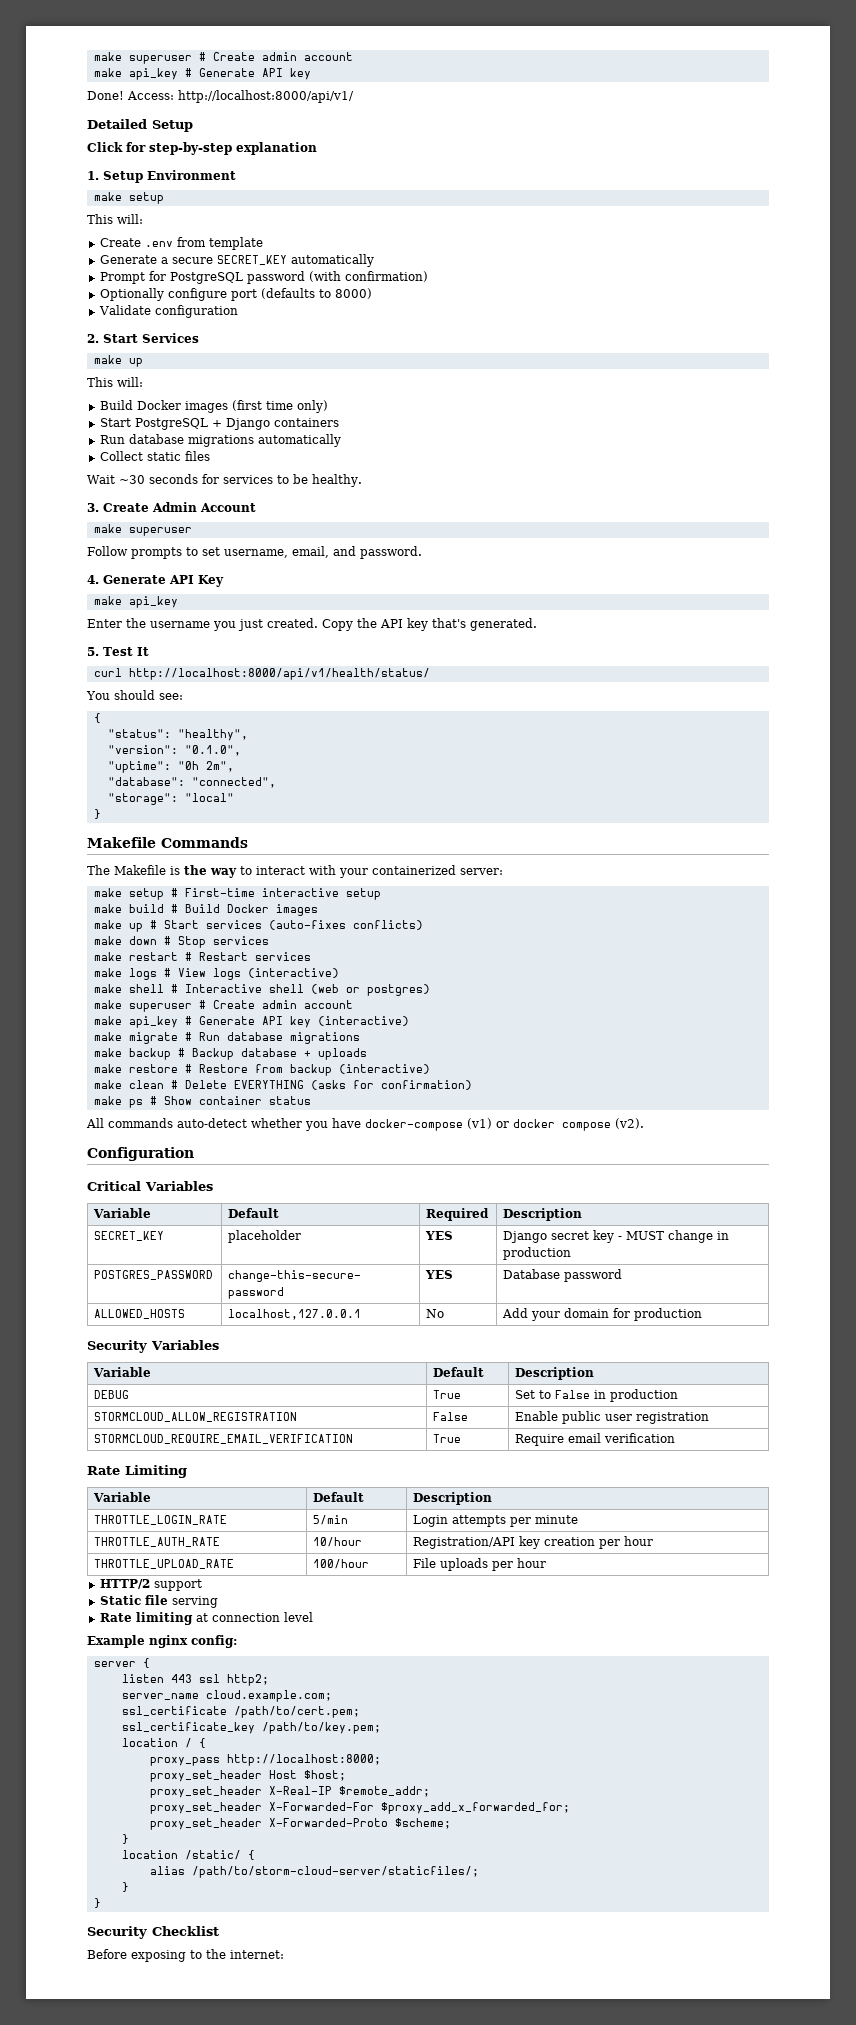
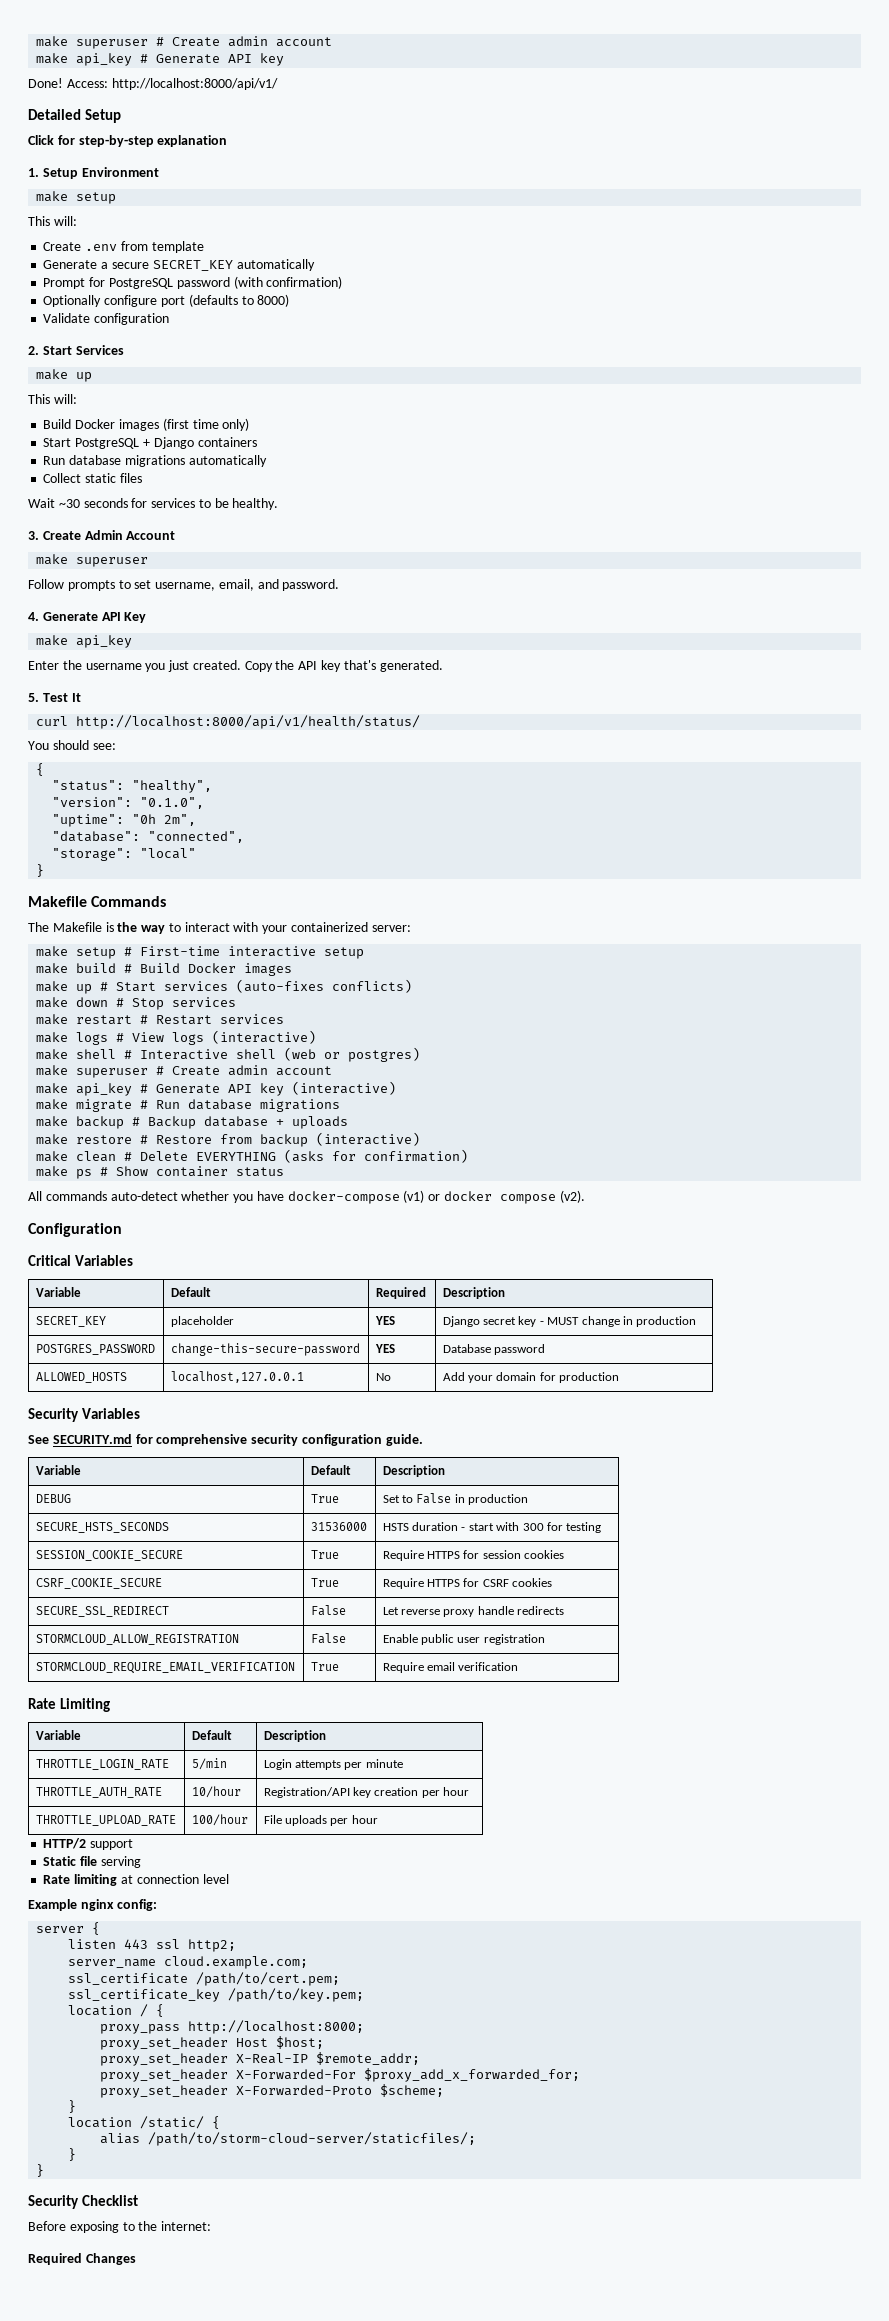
+ See SECURITY.md for comprehensive security configuration guide.
+ SECURE_HSTS_SECONDS | 31536000 | HSTS duration - start with 300 for testing
+ SESSION_COOKIE_SECURE | True | Require HTTPS for session cookies
+ CSRF_COOKIE_SECURE | True | Require HTTPS for CSRF cookies
+ SECURE_SSL_REDIRECT | False | Let reverse proxy handle redirects
+ Required Changes

